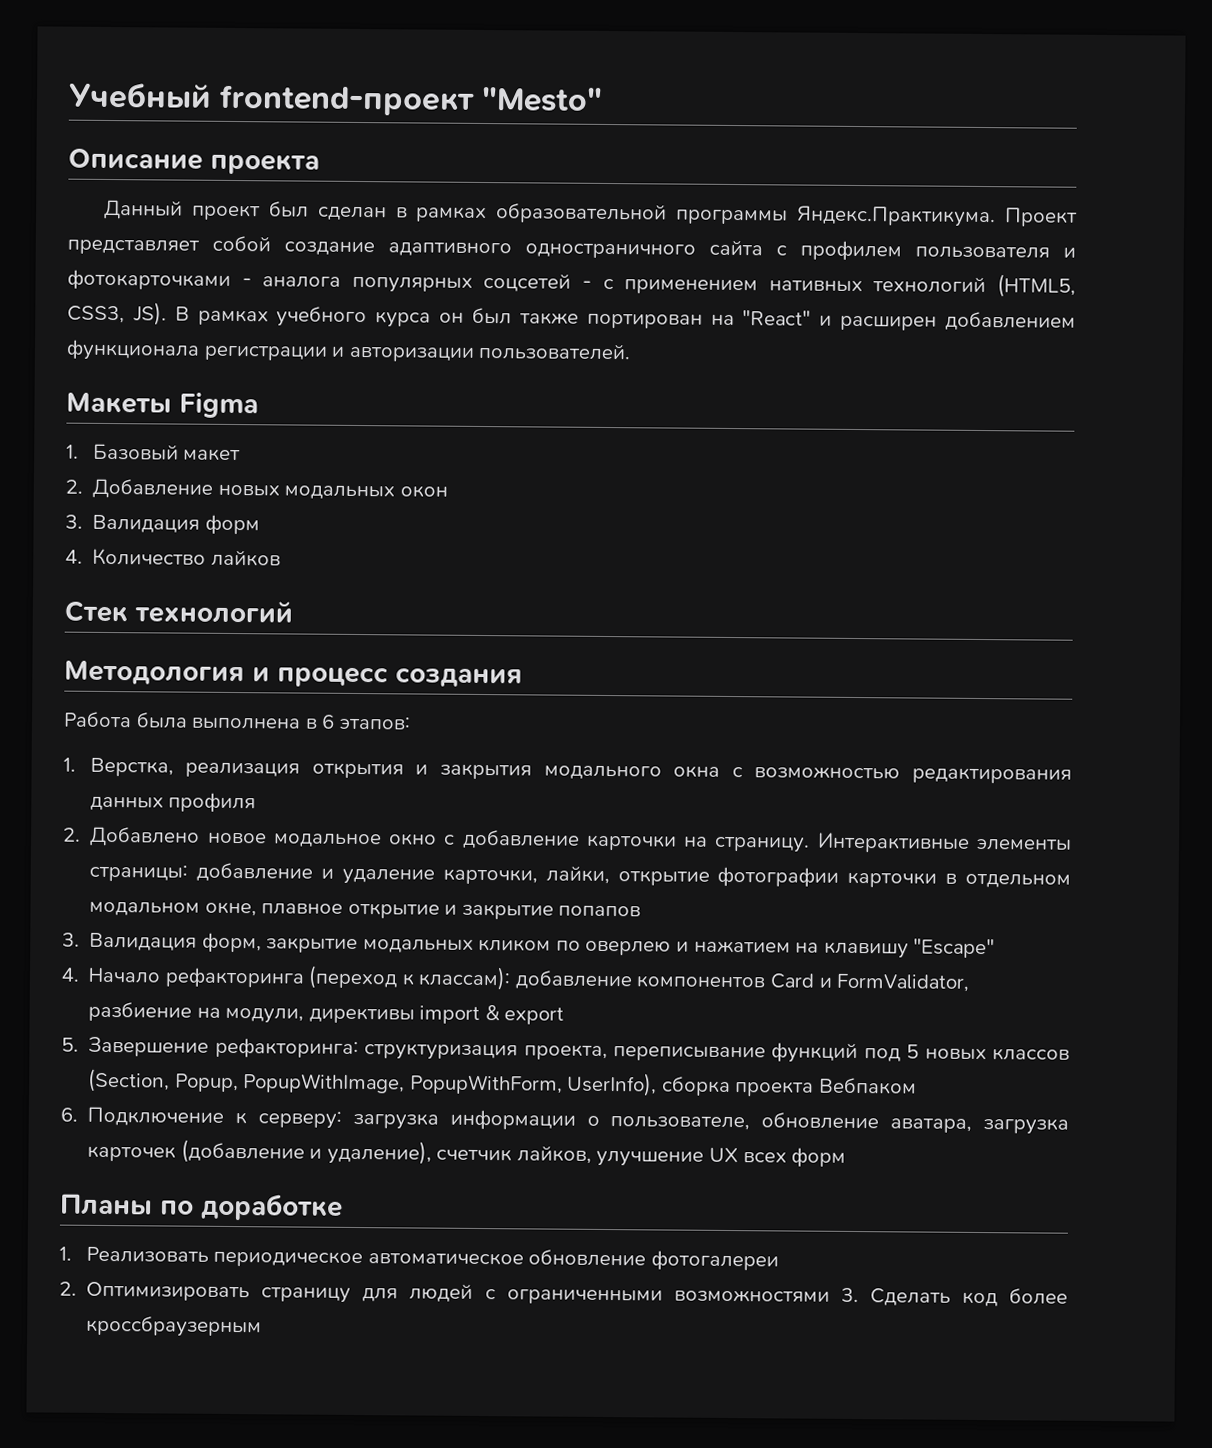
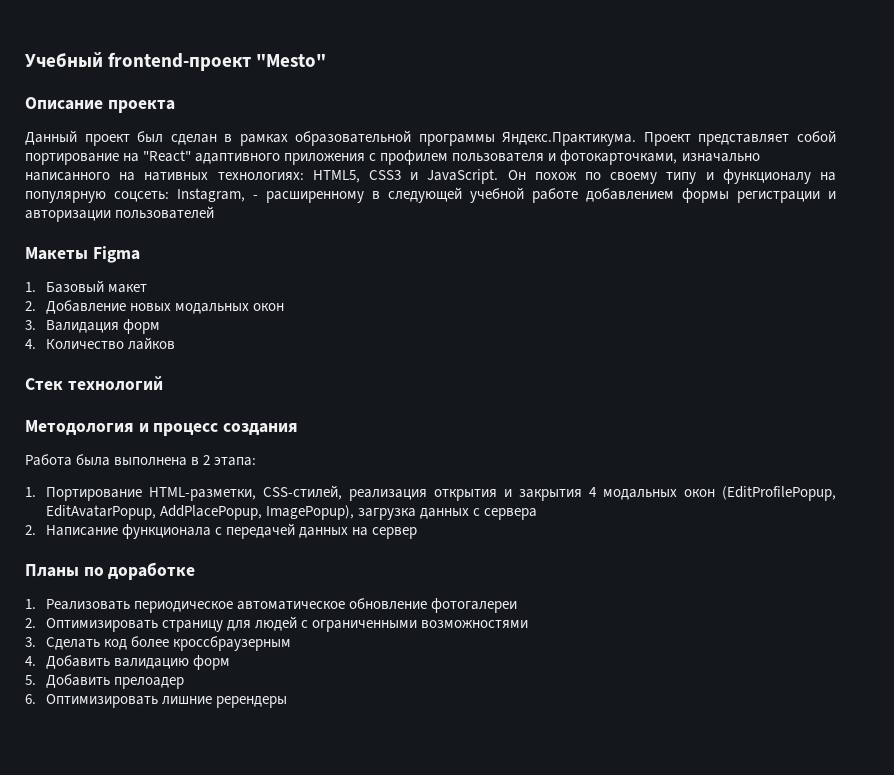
- Данный проект был сделан в рамках образовательной программы Яндекс.Практикума. Проект представляет собой создание адаптивного одностраничного сайта с профилем пользователя и фотокарточками - аналога популярных соцсетей - с применением нативных технологий (HTML5, CSS3, JS). В рамках учебного курса он был также портирован на "React" и расширен добавлением функционала регистрации и авторизации пользователей.
+ Данный проект был сделан в рамках образовательной программы Яндекс.Практикума. Проект представляет собой портирование на "React" адаптивного приложения с профилем пользователя и фотокарточками, изначально написанного на нативных технологиях: HTML5, CSS3 и JavaScript. Он похож по своему типу и функционалу на популярную соцсеть: Instagram, - расширенному в следующей учебной работе добавлением формы регистрации и авторизации пользователей
- Работа была выполнена в 6 этапов:
- 1. Верстка, реализация открытия и закрытия модального окна с возможностью редактирования данных профиля
- 2. Добавлено новое модальное окно с добавление карточки на страницу. Интерактивные элементы страницы: добавление и удаление карточки, лайки, открытие фотографии карточки в отдельном модальном окне, плавное открытие и закрытие попапов
- 3. Валидация форм, закрытие модальных кликом по оверлею и нажатием на клавишу "Escape"
- 4. Начало рефакторинга (переход к классам): добавление компонентов Card и FormValidator, разбиение на модули, директивы import & export
- 5. Завершение рефакторинга: структуризация проекта, переписывание функций под 5 новых классов (Section, Popup, PopupWithImage, PopupWithForm, UserInfo), сборка проекта Вебпаком
- 6. Подключение к серверу: загрузка информации о пользователе, обновление аватара, загрузка карточек (добавление и удаление), счетчик лайков, улучшение UX всех форм
+ Работа была выполнена в 2 этапа:
+ 1. Портирование HTML-разметки, CSS-стилей, реализация открытия и закрытия 4 модальных окон (EditProfilePopup, EditAvatarPopup, AddPlacePopup, ImagePopup), загрузка данных с сервера
+ 2. Написание функционала с передачей данных на сервер
- 2. Оптимизировать страницу для людей с ограниченными возможностями 3. Сделать код более кроссбраузерным
+ 2. Оптимизировать страницу для людей с ограниченными возможностями
+ 3. Сделать код более кроссбраузерным
+ 4. Добавить валидацию форм
+ 5. Добавить прелоадер
+ 6. Оптимизировать лишние ререндеры

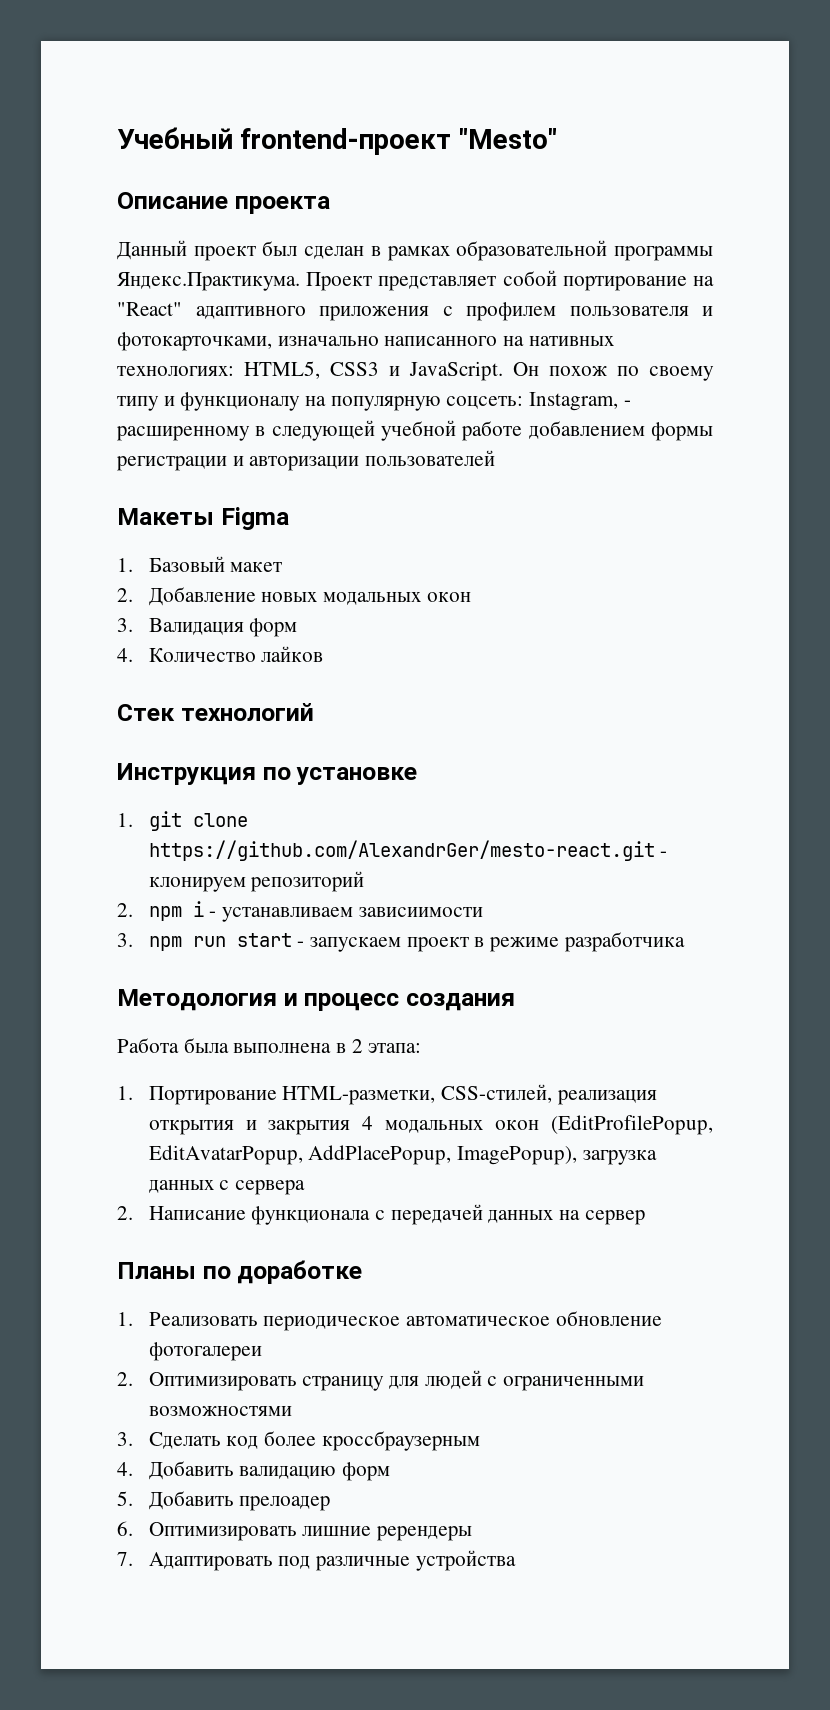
+ Инструкция по установке
+ 1. git clone https://github.com/AlexandrGer/mesto-react.git - клонируем репозиторий
+ 2. npm i - устанавливаем зависиимости
+ 3. npm run start - запускаем проект в режиме разработчика
+ 7. Адаптировать под различные устройства

